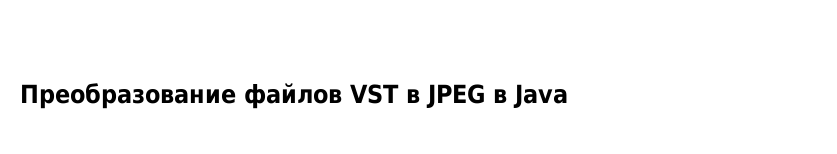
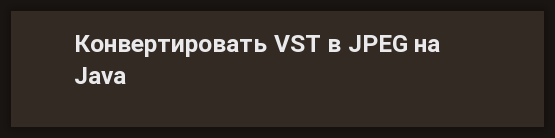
- Преобразование файлов VST в JPEG в Java
+ Конвертировать VST в JPEG на Java

